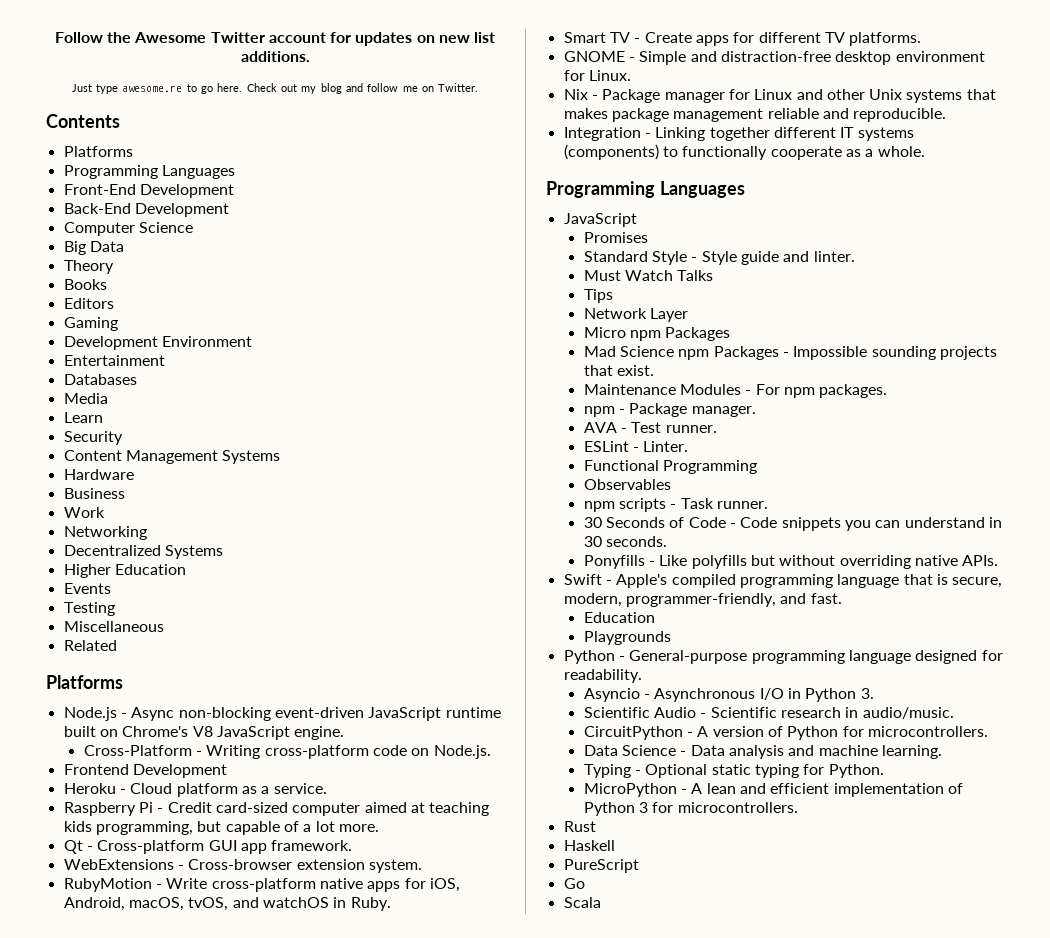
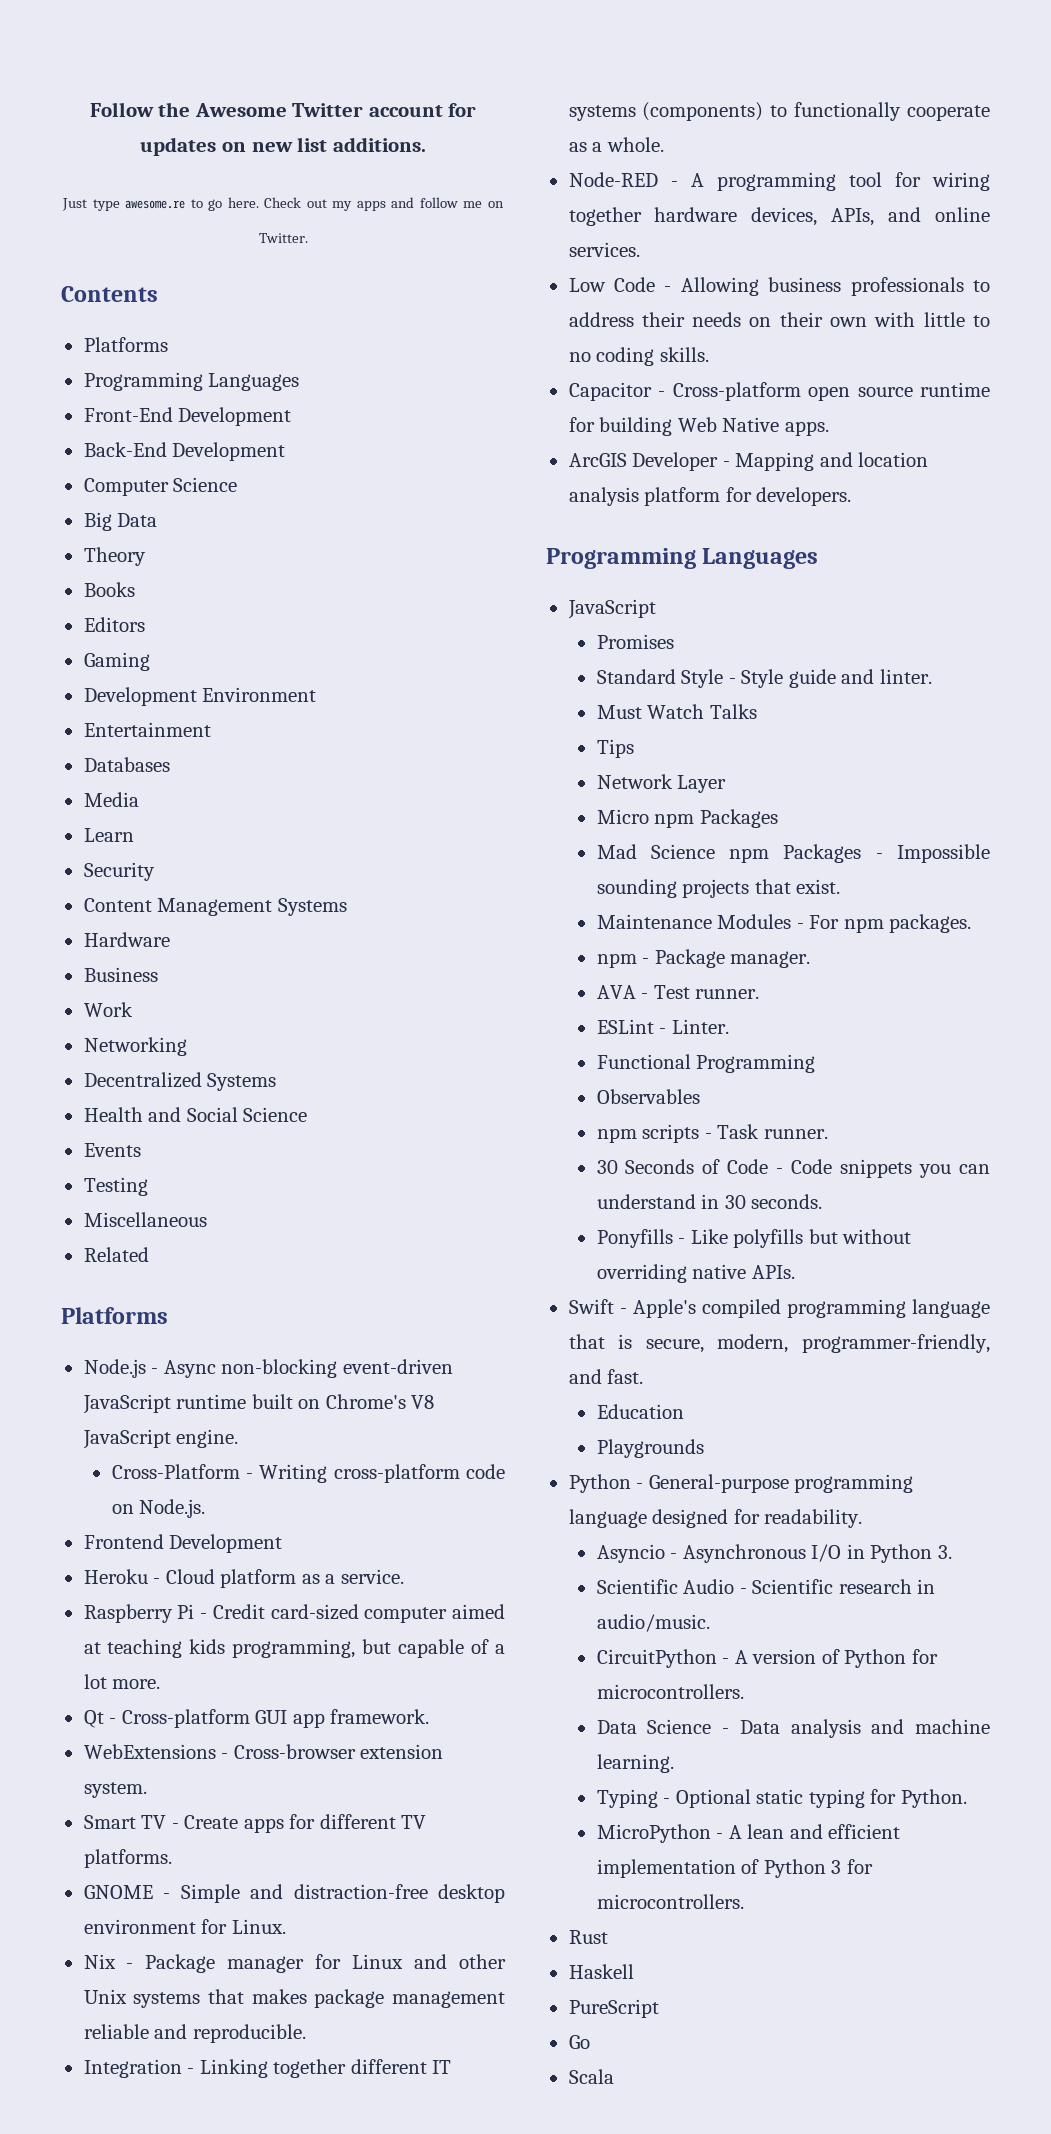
- Check out my blog and follow me on Twitter.
+ Check out my apps and follow me on Twitter.
- Higher Education
+ Health and Social Science
- RubyMotion - Write cross-platform native apps for iOS, Android, macOS, tvOS, and watchOS in Ruby.
+ Node-RED - A programming tool for wiring together hardware devices, APIs, and online services.
+ Low Code - Allowing business professionals to address their needs on their own with little to no coding skills.
+ Capacitor - Cross-platform open source runtime for building Web Native apps.
+ ArcGIS Developer - Mapping and location analysis platform for developers.

